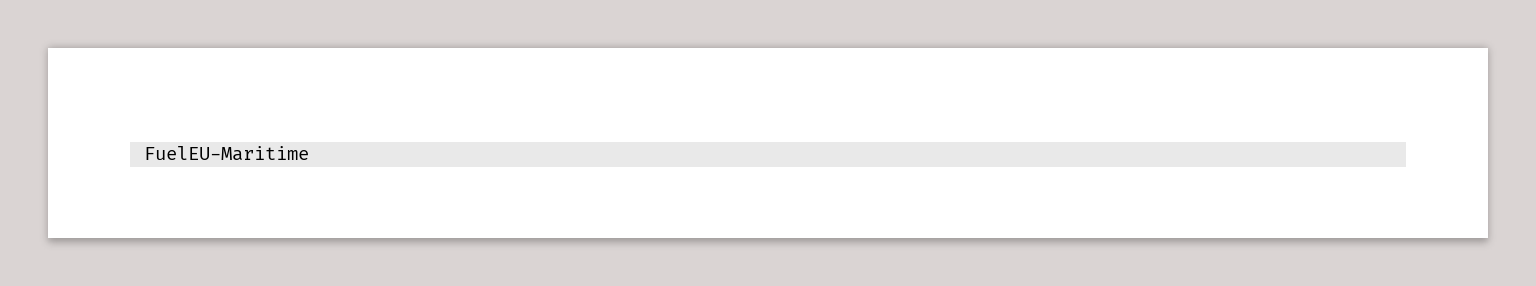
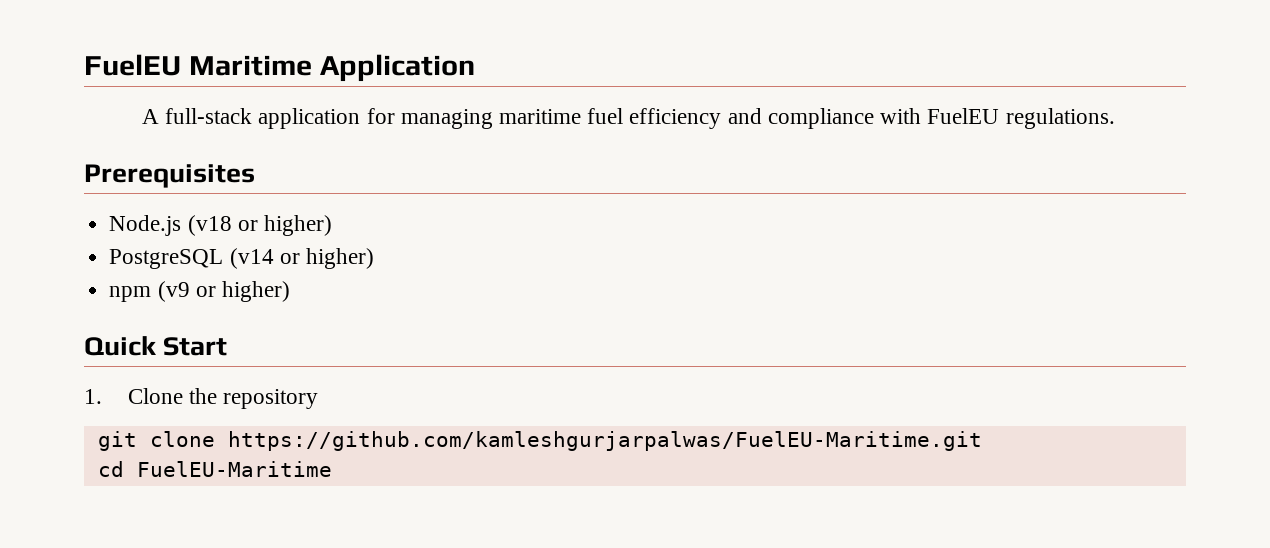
- FuelEU-Maritime
+ FuelEU Maritime Application
+ A full-stack application for managing maritime fuel efficiency and compliance with FuelEU regulations.
+ Prerequisites
+ Node.js (v18 or higher)
+ PostgreSQL (v14 or higher)
+ npm (v9 or higher)
+ Quick Start
+ 1. Clone the repository
+ git clone https://github.com/kamleshgurjarpalwas/FuelEU-Maritime.git
+ cd FuelEU-Maritime

